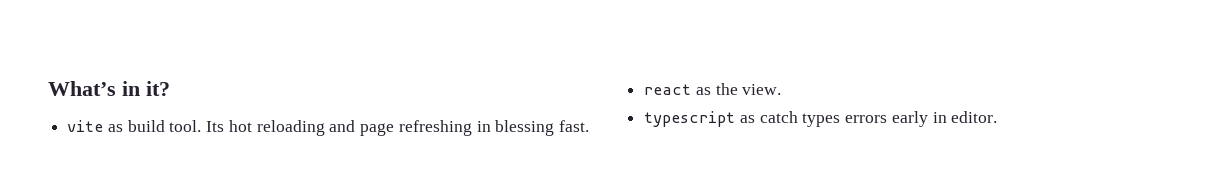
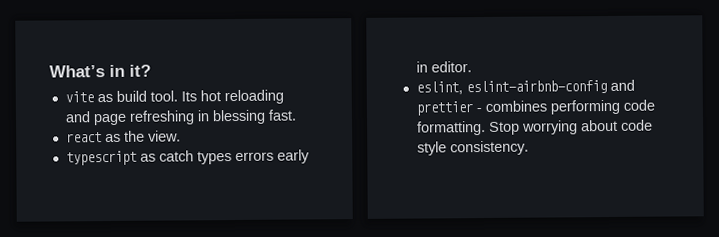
+ eslint, eslint-airbnb-config and prettier - combines performing code formatting. Stop worrying about code style consistency.

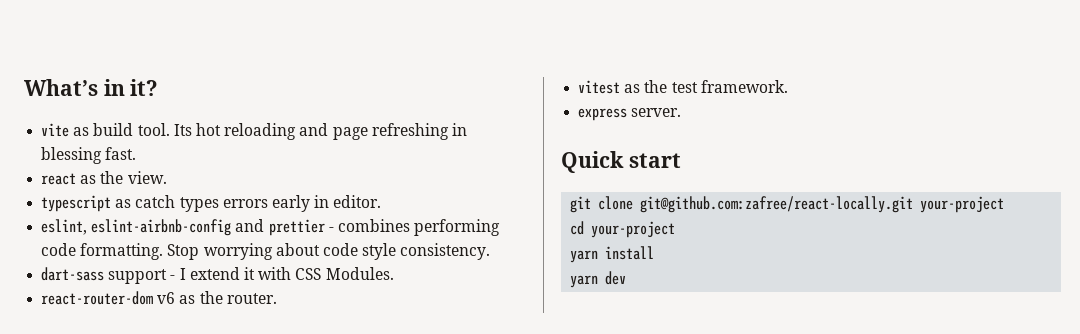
+ dart-sass support - I extend it with CSS Modules.
+ react-router-dom v6 as the router.
+ vitest as the test framework.
+ express server.
+ Quick start
+ git clone git@github.com:zafree/react-locally.git your-project
+ cd your-project
+ yarn install
+ yarn dev

